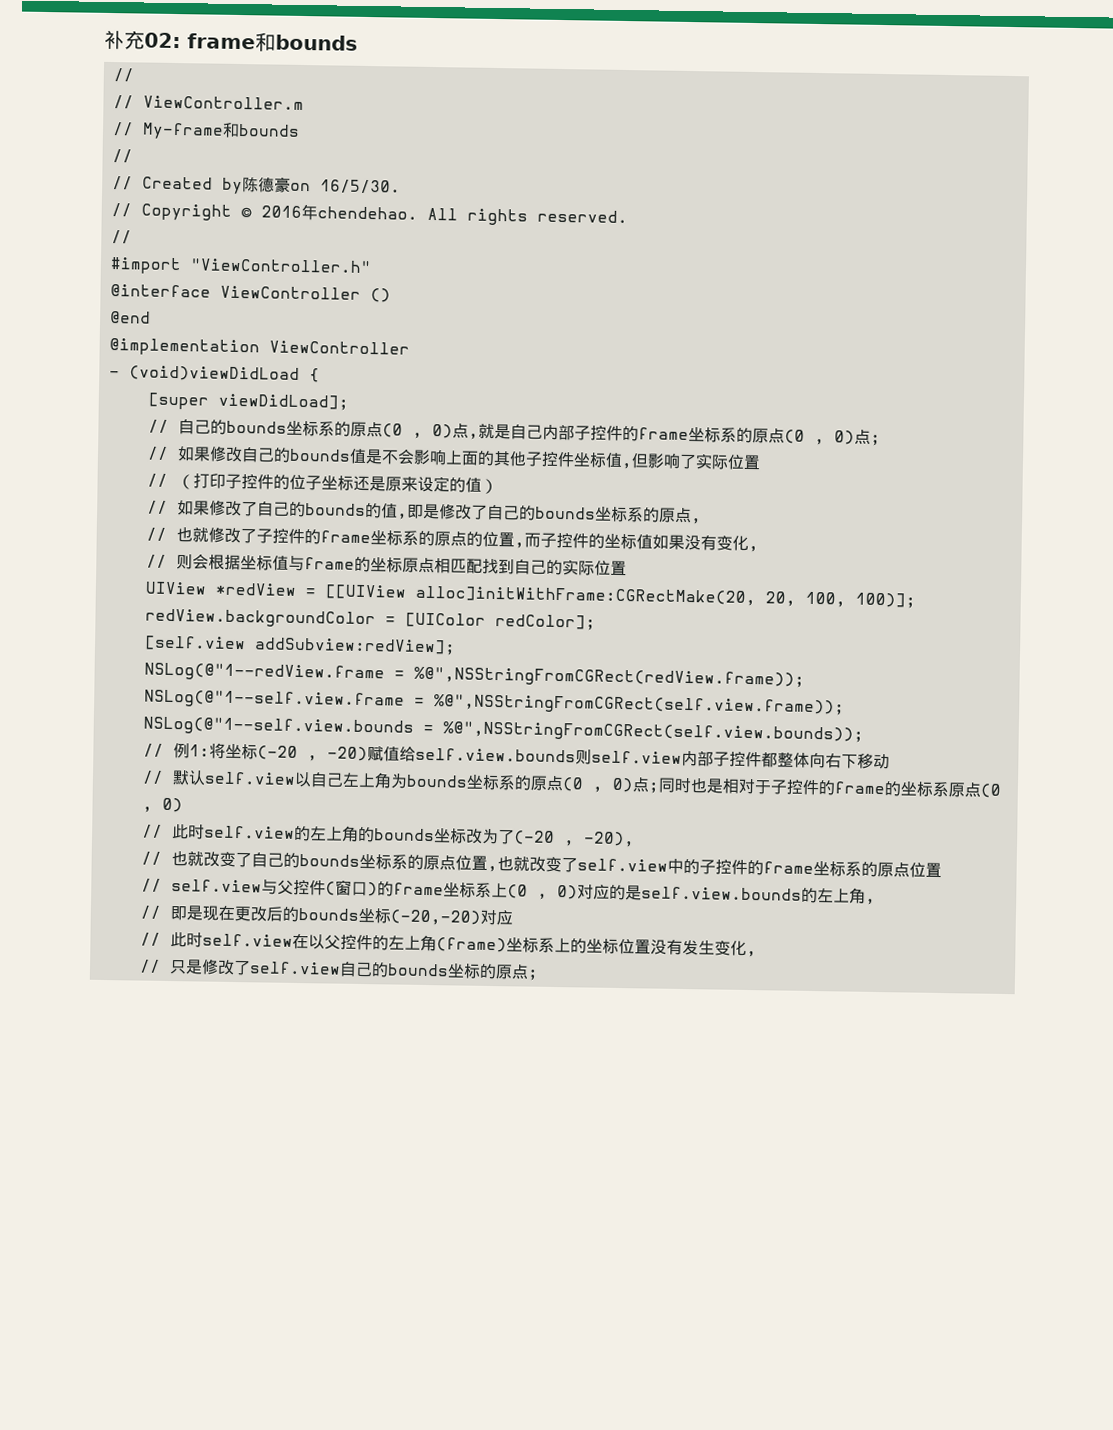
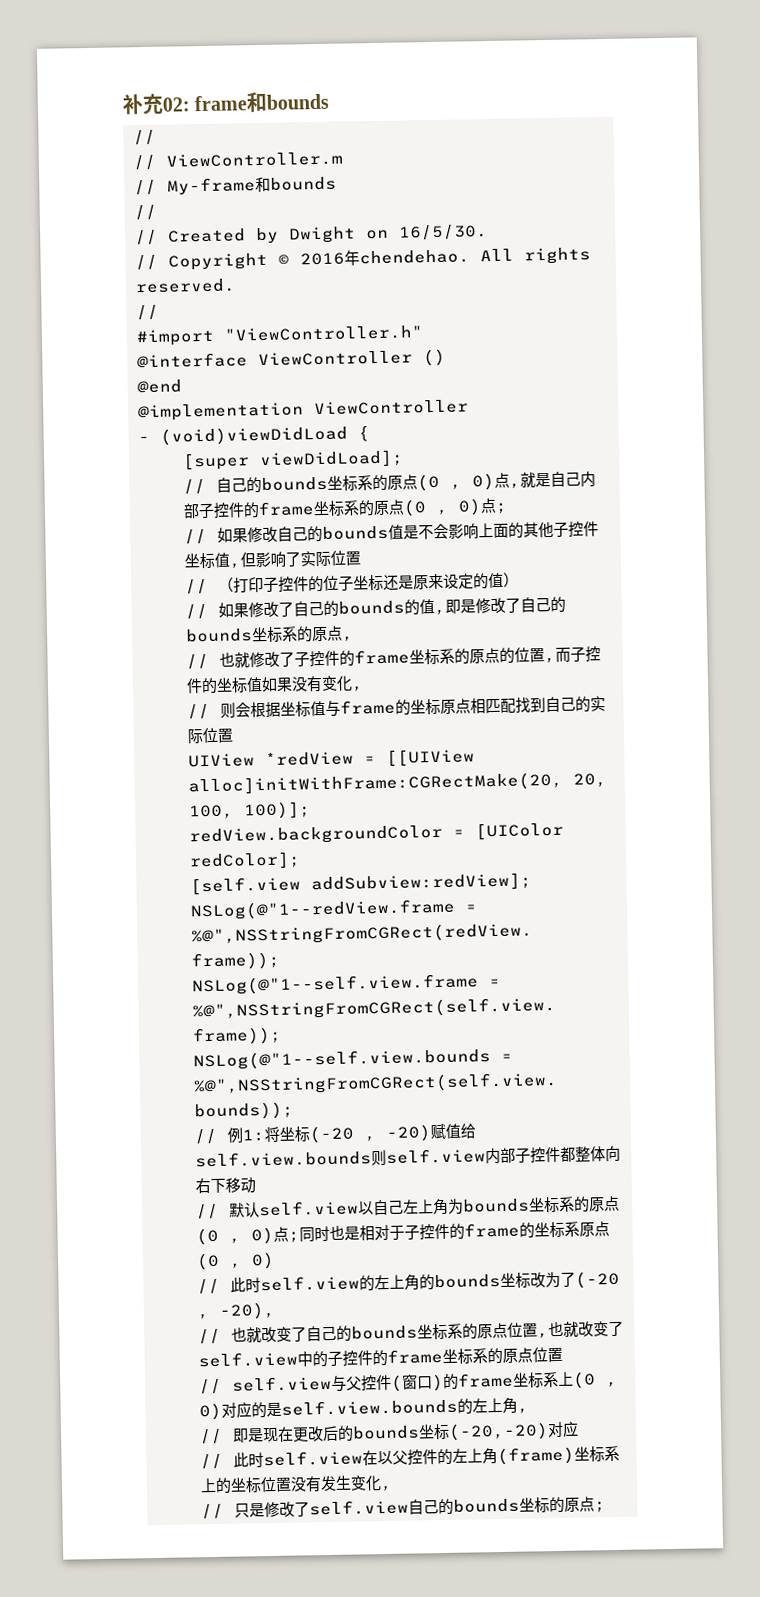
- // Created by陈德豪on 16/5/30.
+ // Created by Dwight on 16/5/30.

